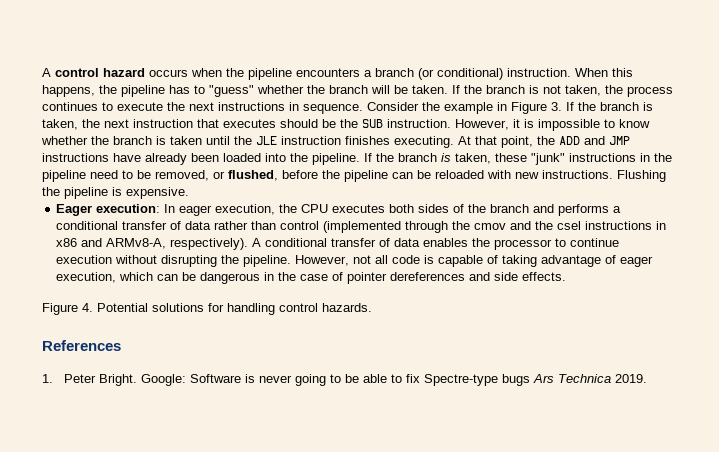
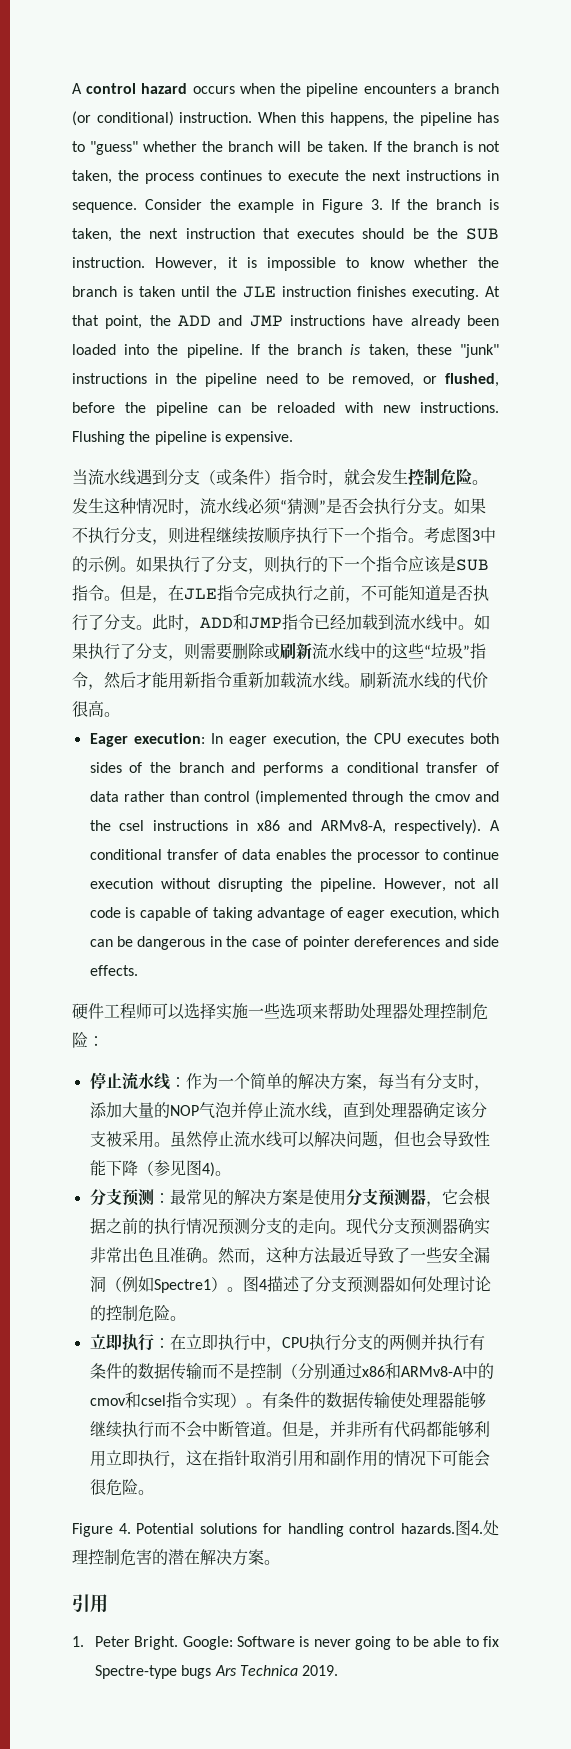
+ 当流水线遇到分支（或条件）指令时，就会发生控制危险。发生这种情况时，流水线必须“猜测”是否会执行分支。如果不执行分支，则进程继续按顺序执行下一个指令。考虑图3中的示例。如果执行了分支，则执行的下一个指令应该是SUB指令。但是，在JLE指令完成执行之前，不可能知道是否执行了分支。此时，ADD和JMP指令已经加载到流水线中。如果执行了分支，则需要删除或刷新流水线中的这些“垃圾”指令，然后才能用新指令重新加载流水线。刷新流水线的代价很高。
+ 硬件工程师可以选择实施一些选项来帮助处理器处理控制危险：
+ 停止流水线：作为一个简单的解决方案，每当有分支时，添加大量的NOP气泡并停止流水线，直到处理器确定该分支被采用。虽然停止流水线可以解决问题，但也会导致性能下降（参见图4)。
+ 分支预测：最常见的解决方案是使用分支预测器，它会根据之前的执行情况预测分支的走向。现代分支预测器确实非常出色且准确。然而，这种方法最近导致了一些安全漏洞（例如Spectre1）。图4描述了分支预测器如何处理讨论的控制危险。
+ 立即执行：在立即执行中，CPU执行分支的两侧并执行有条件的数据传输而不是控制（分别通过x86和ARMv8-A中的cmov和csel指令实现）。有条件的数据传输使处理器能够继续执行而不会中断管道。但是，并非所有代码都能够利用立即执行，这在指针取消引用和副作用的情况下可能会很危险。
- Figure 4. Potential solutions for handling control hazards.
- References
+ Figure 4. Potential solutions for handling control hazards.图4.处理控制危害的潜在解决方案。
+ 引用

